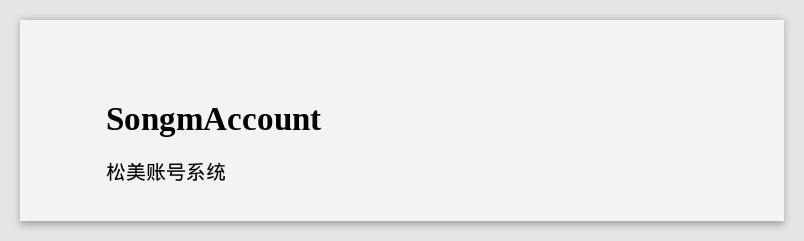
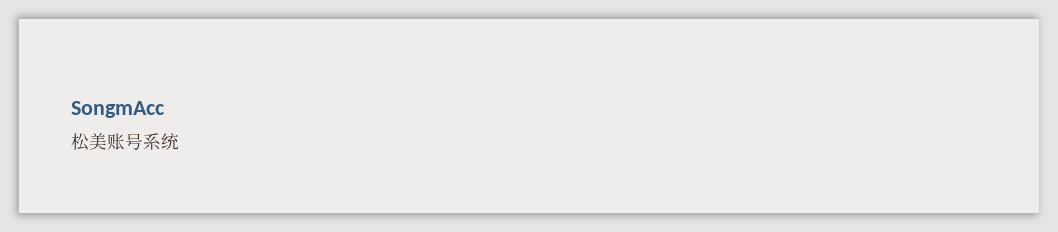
- SongmAccount
+ SongmAcc

